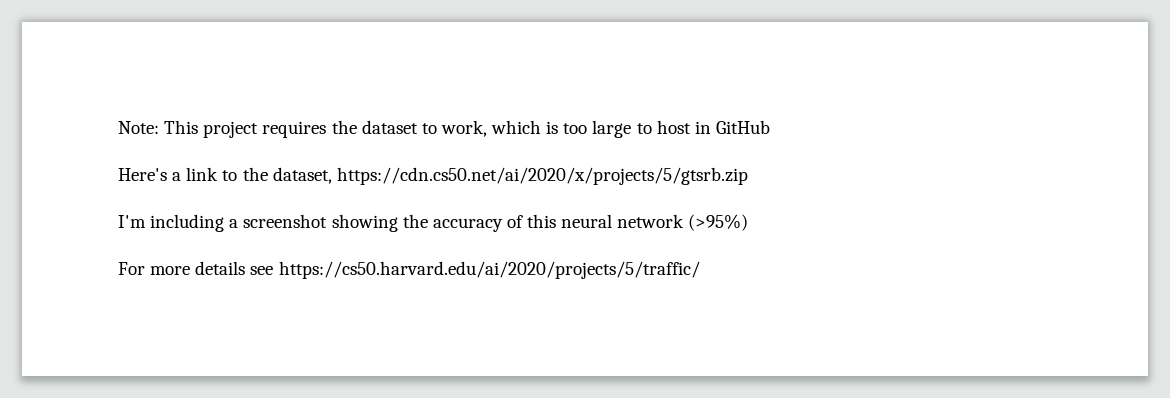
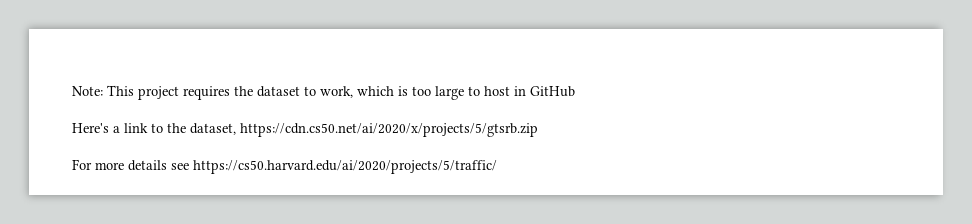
- I'm including a screenshot showing the accuracy of this neural network (>95%)

